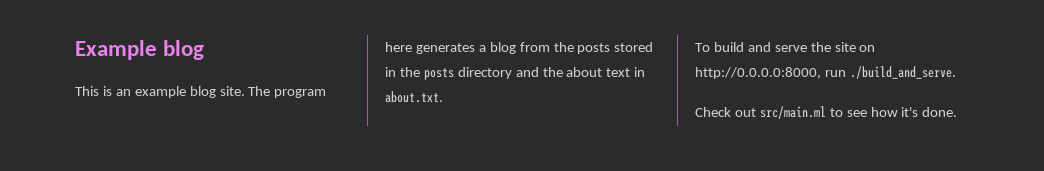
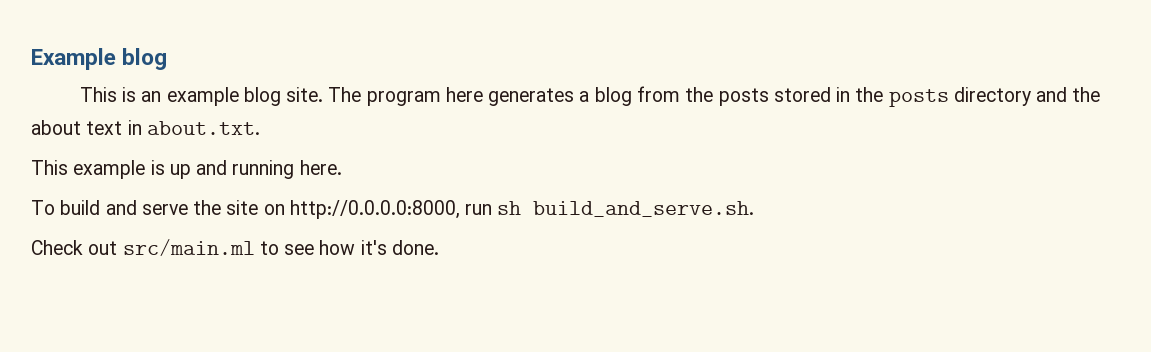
+ This example is up and running here.
- To build and serve the site on http://0.0.0.0:8000, run ./build_and_serve.
+ To build and serve the site on http://0.0.0.0:8000, run sh build_and_serve.sh.

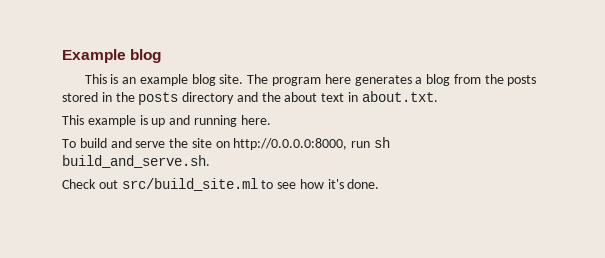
- Check out src/main.ml to see how it's done.
+ Check out src/build_site.ml to see how it's done.

